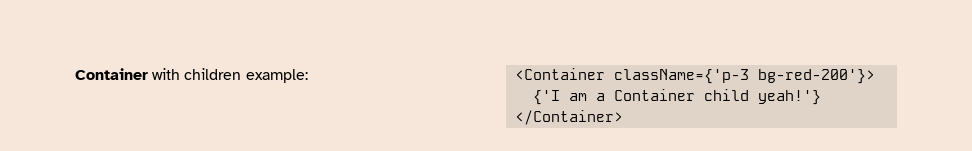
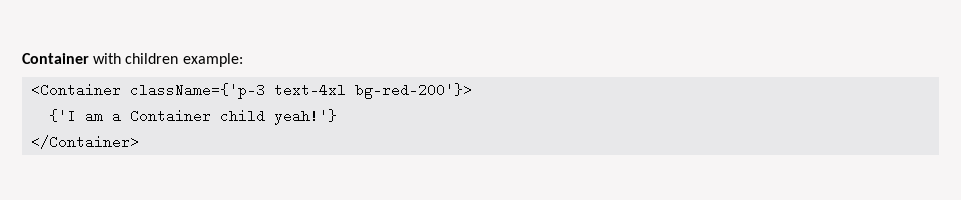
- <Container className={'p-3 bg-red-200'}>
+ <Container className={'p-3 text-4xl bg-red-200'}>

